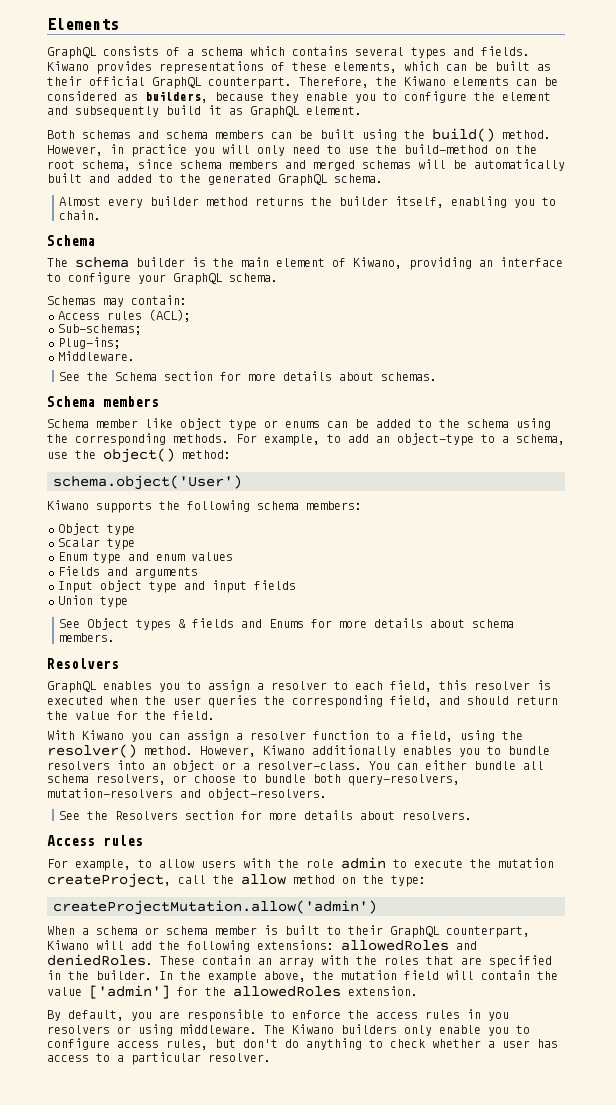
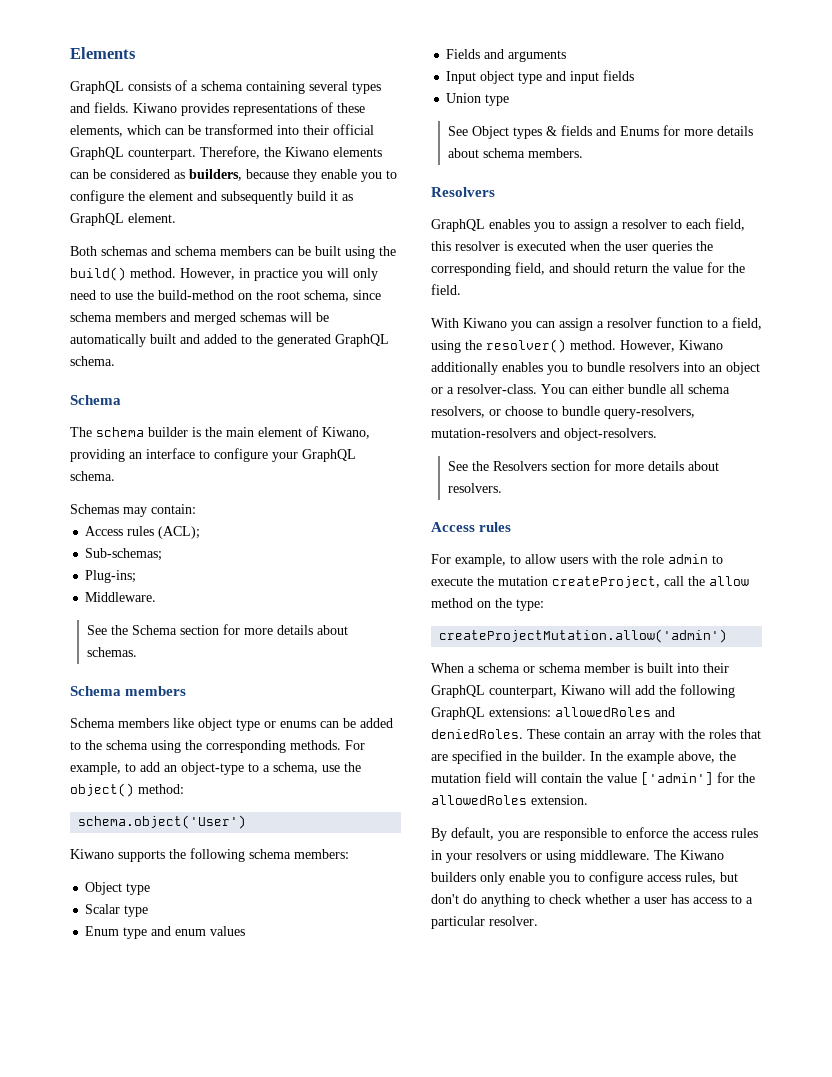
- GraphQL consists of a schema which contains several types and fields.
+ GraphQL consists of a schema containing several types and fields.
- Kiwano provides representations of these elements, which can be built as their official GraphQL counterpart.
+ Kiwano provides representations of these elements, which can be transformed into their official GraphQL counterpart.
- Almost every builder method returns the builder itself, enabling you to chain.
- Schema member like object type or enums can be added to the schema using the corresponding methods.
+ Schema members like object type or enums can be added to the schema using the corresponding methods.
- You can either bundle all schema resolvers, or choose to bundle both query-resolvers, mutation-resolvers and object-resolvers.
+ You can either bundle all schema resolvers, or choose to bundle query-resolvers, mutation-resolvers and object-resolvers.
- When a schema or schema member is built to their GraphQL counterpart, Kiwano will add the following extensions: allowedRoles and deniedRoles.
+ When a schema or schema member is built into their GraphQL counterpart, Kiwano will add the following GraphQL extensions: allowedRoles and deniedRoles.
- By default, you are responsible to enforce the access rules in you resolvers or using middleware.
+ By default, you are responsible to enforce the access rules in your resolvers or using middleware.

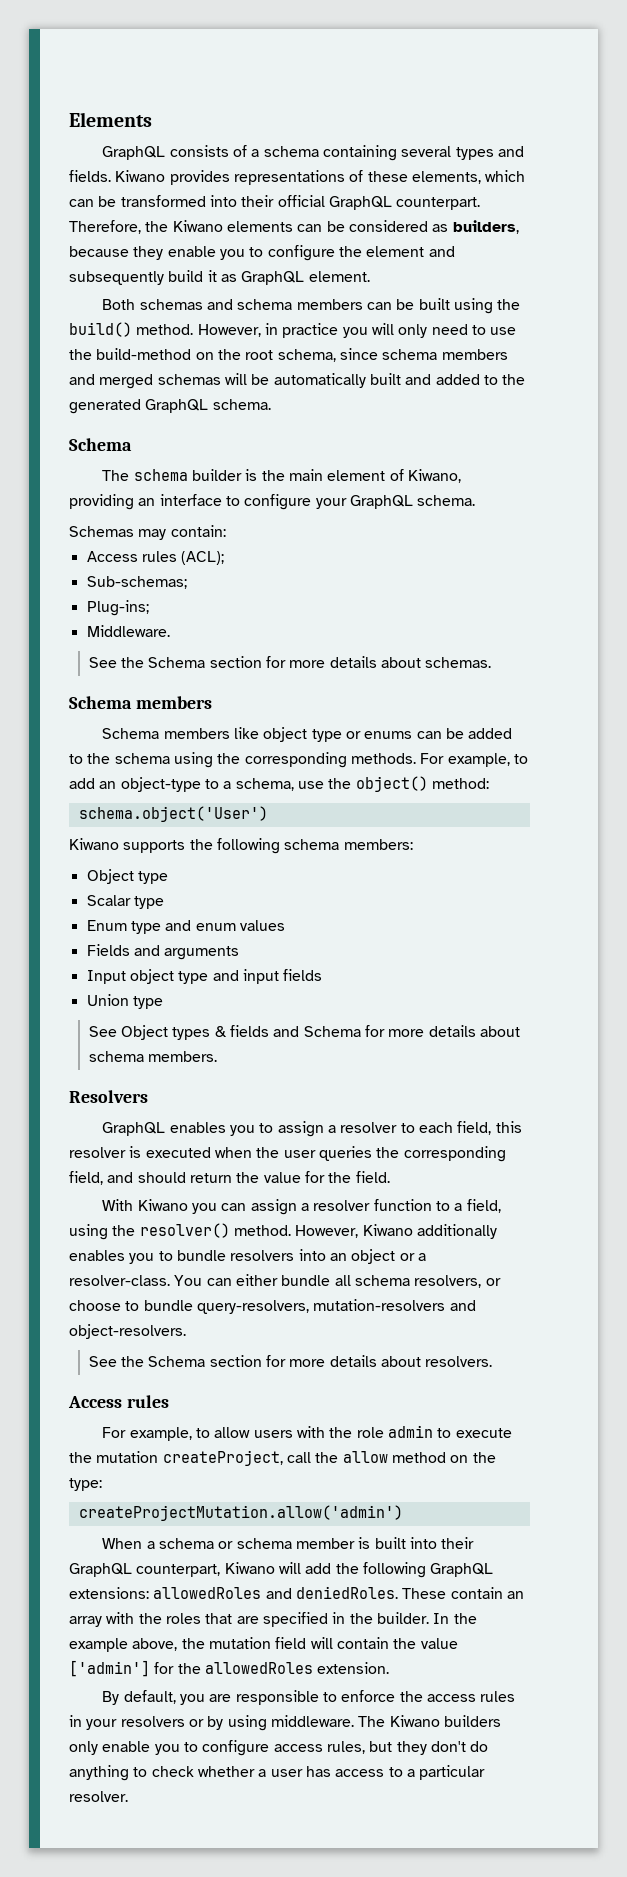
- See Object types & fields and Enums for more details about schema members.
+ See Object types & fields and Schema for more details about schema members.
- See the Resolvers section for more details about resolvers.
+ See the Schema section for more details about resolvers.
- By default, you are responsible to enforce the access rules in your resolvers or using middleware.
+ By default, you are responsible to enforce the access rules in your resolvers or by using middleware.
- The Kiwano builders only enable you to configure access rules, but don't do anything to check whether a user has access to a particular resolver.
+ The Kiwano builders only enable you to configure access rules, but they don't do anything to check whether a user has access to a particular resolver.

